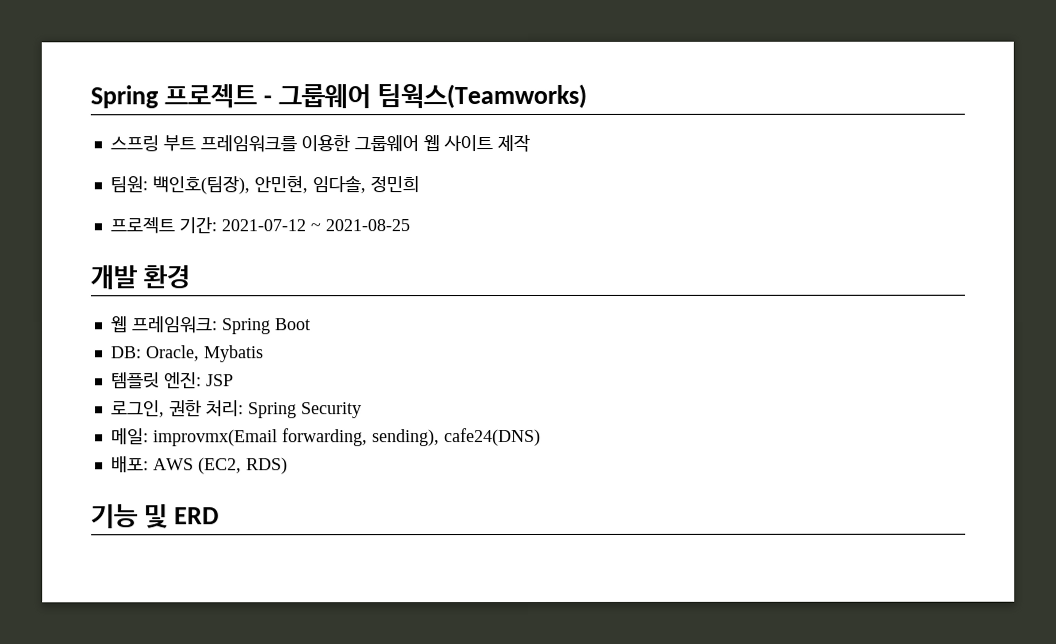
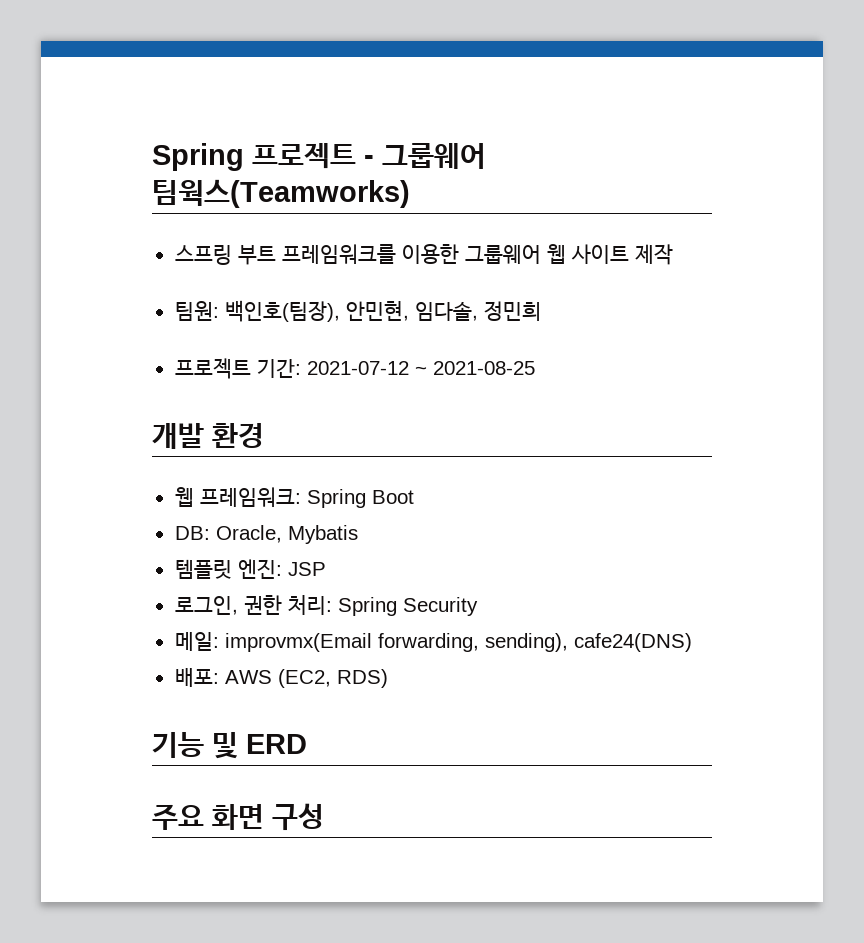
+ 주요 화면 구성

